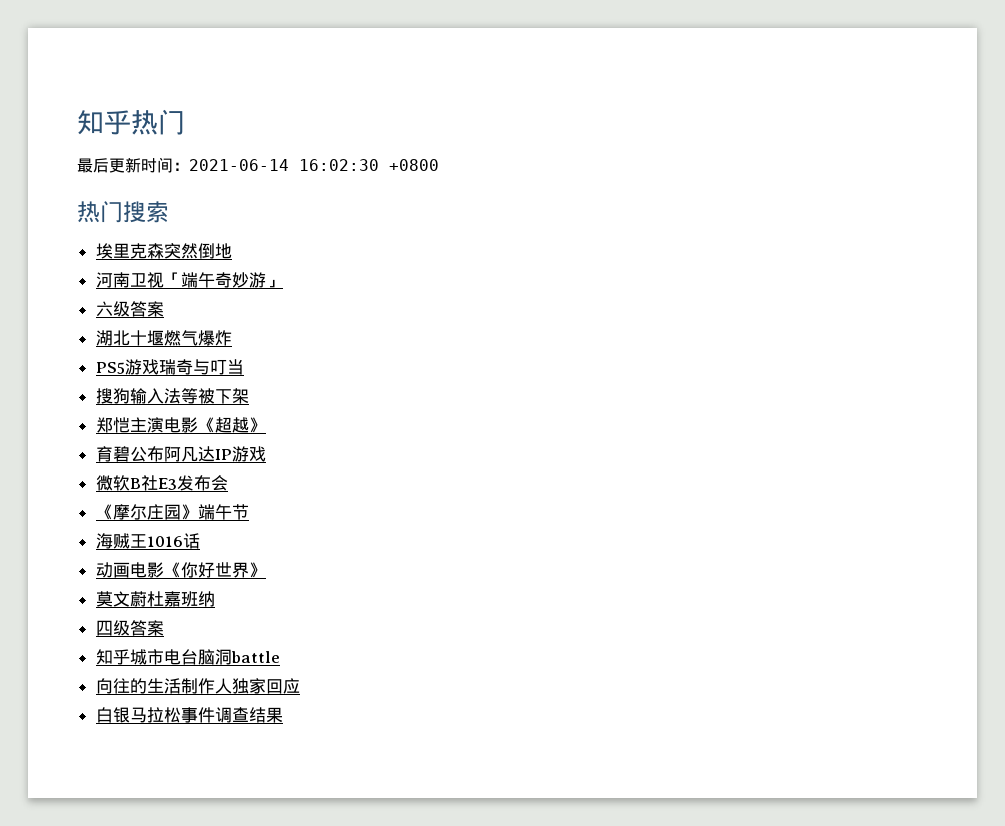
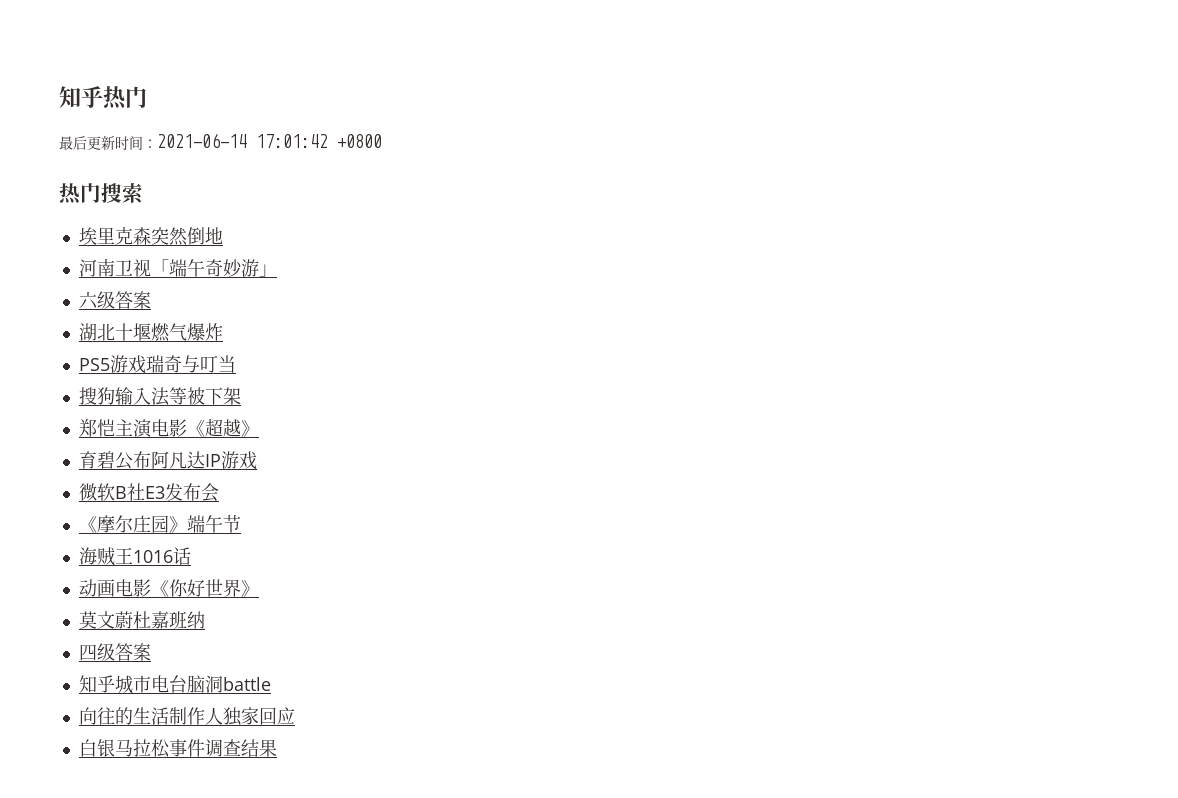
- 最后更新时间：2021-06-14 16:02:30 +0800
+ 最后更新时间：2021-06-14 17:01:42 +0800

